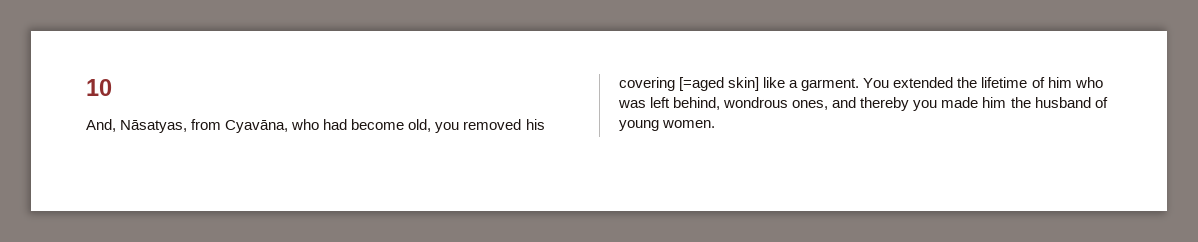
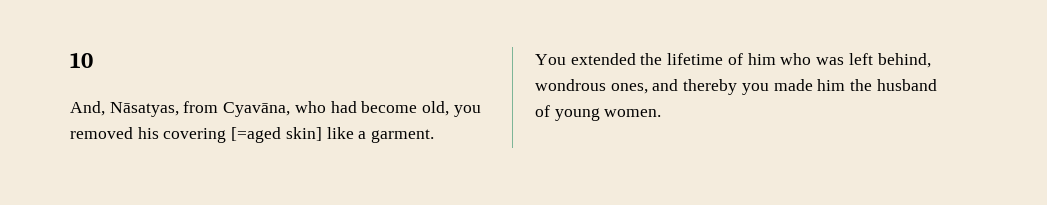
- And, Nāsatyas, from Cyavāna, who had become old, you removed his covering [=aged skin] like a garment. You extended the lifetime of him who was left behind, wondrous ones, and thereby you made him the husband of young women.
+ And, Nāsatyas, from Cyavāna, who had become old, you removed his covering [=aged skin] like a garment.
+ You extended the lifetime of him who was left behind, wondrous ones, and thereby you made him the husband of young women.

